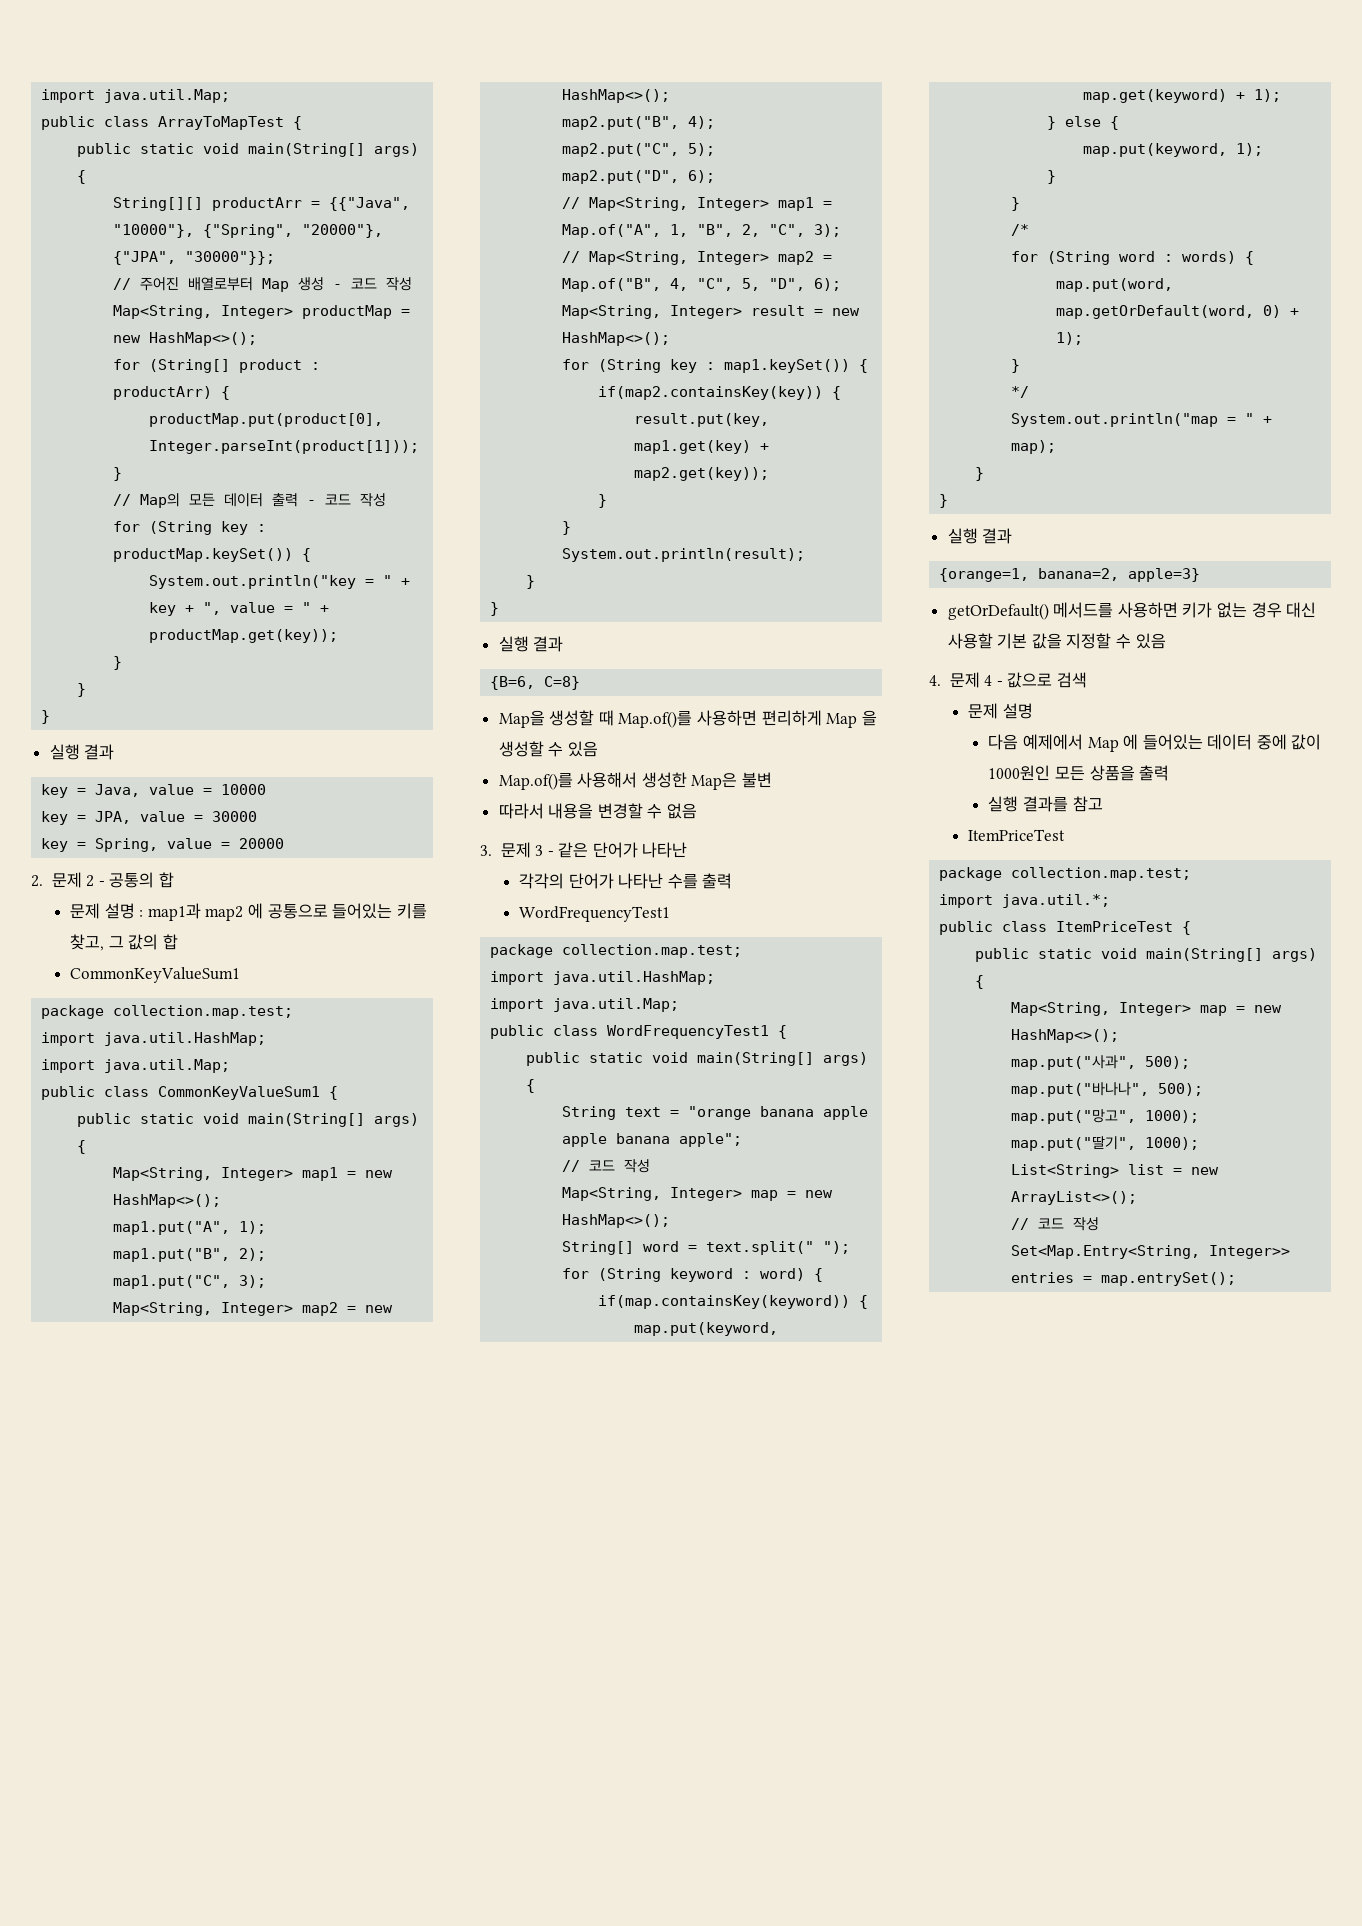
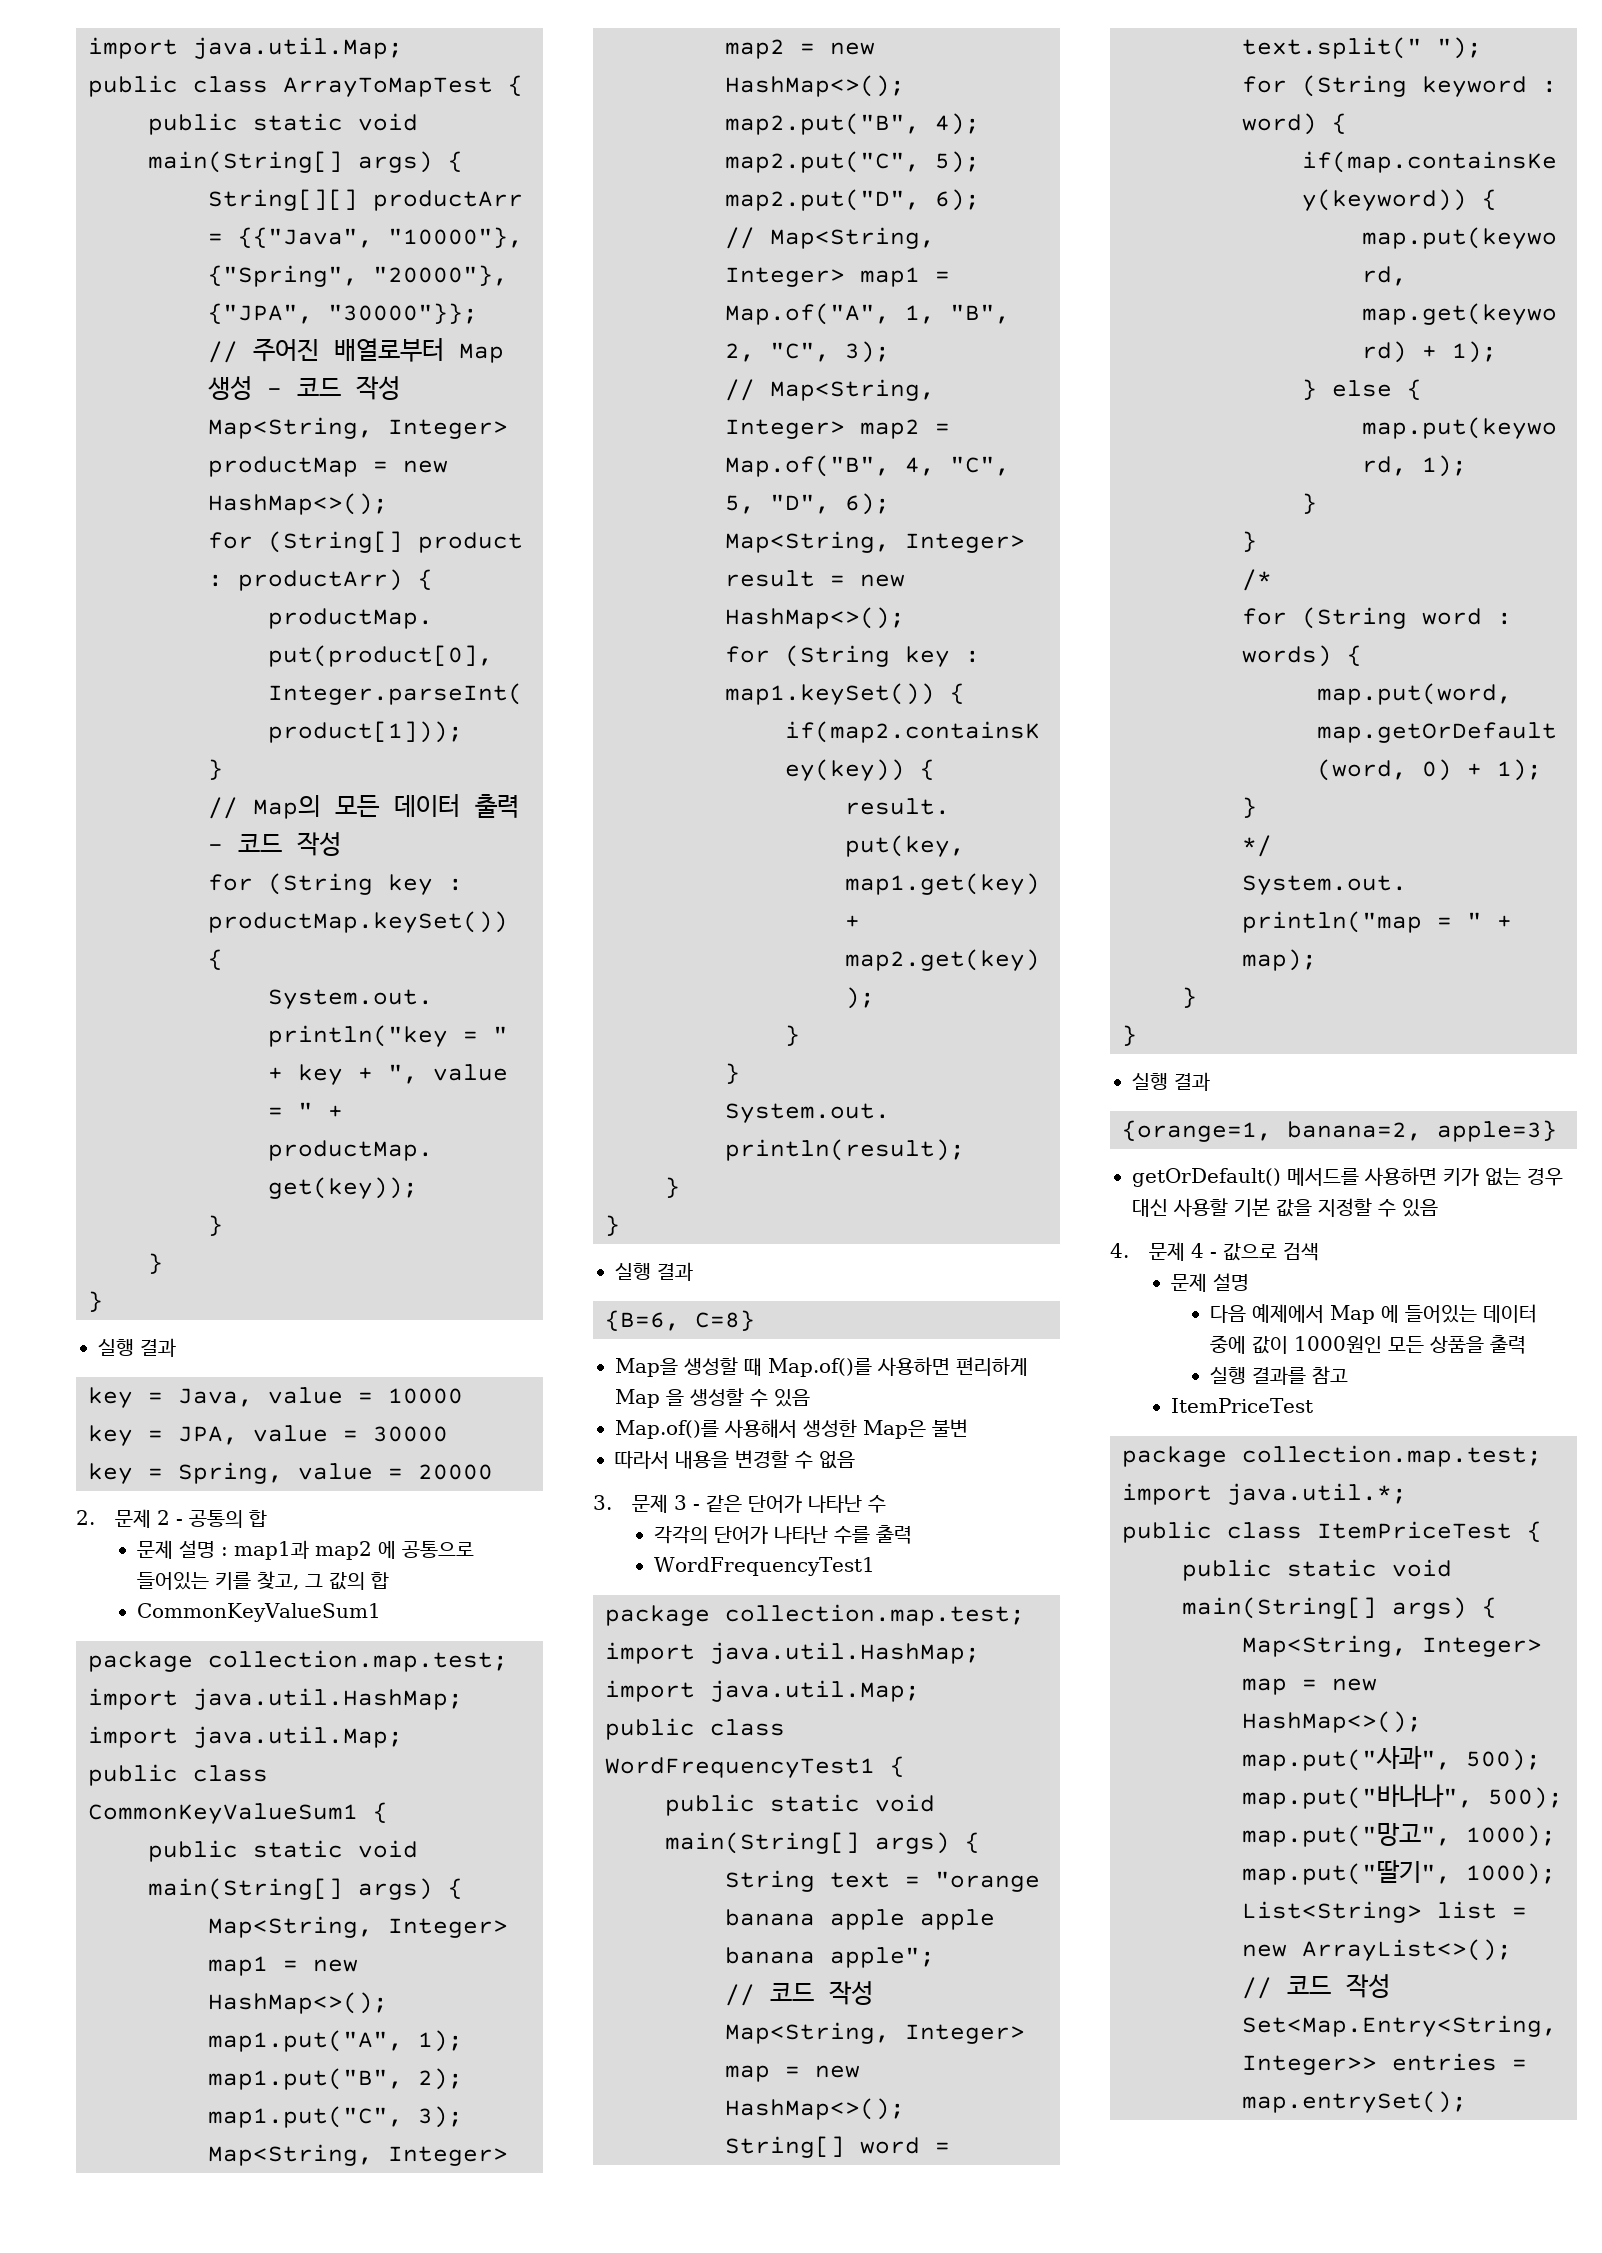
- 3. 문제 3 - 같은 단어가 나타난
+ 3. 문제 3 - 같은 단어가 나타난 수

